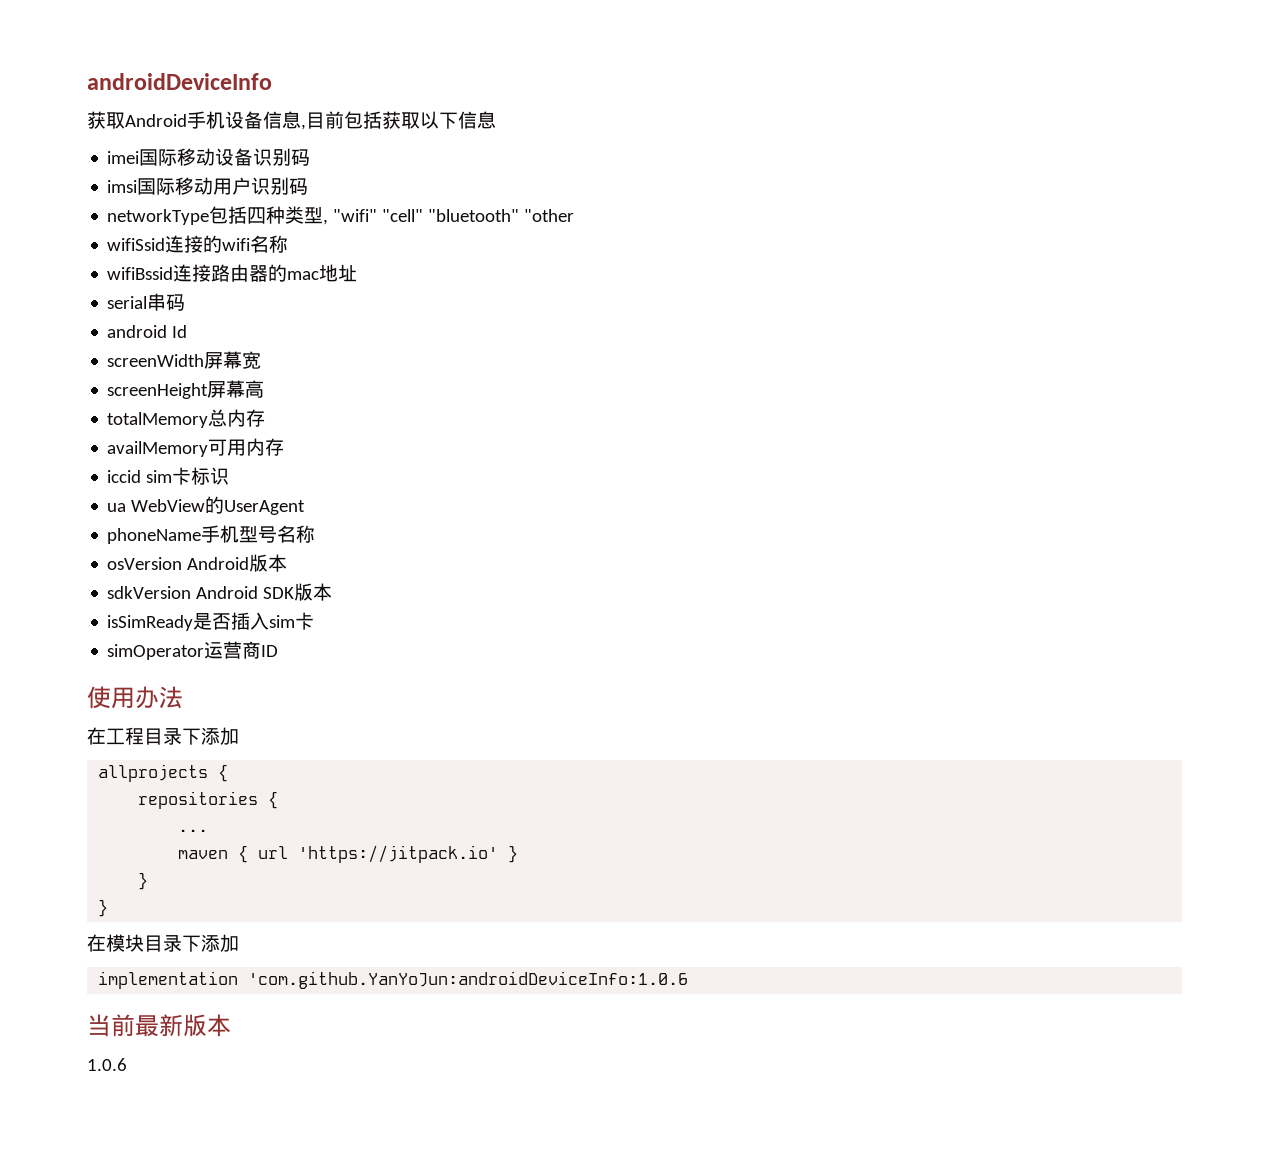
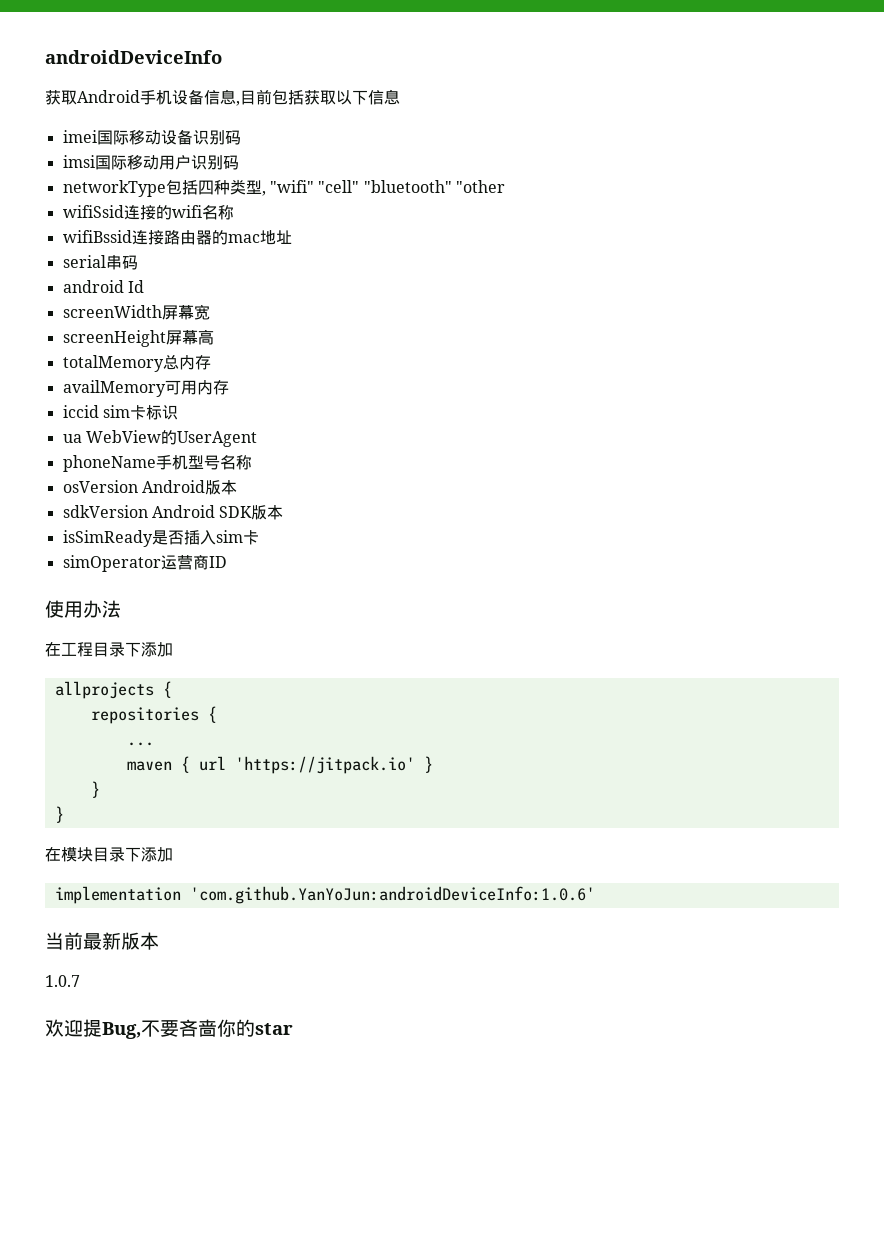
- implementation 'com.github.YanYoJun:androidDeviceInfo:1.0.6
+ implementation 'com.github.YanYoJun:androidDeviceInfo:1.0.6'
- 1.0.6
+ 1.0.7
+ 欢迎提Bug,不要吝啬你的star

